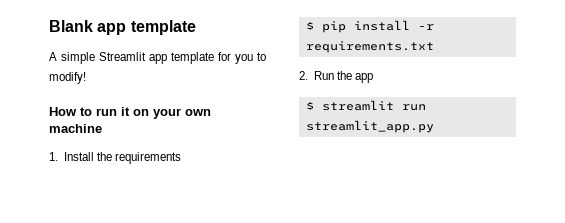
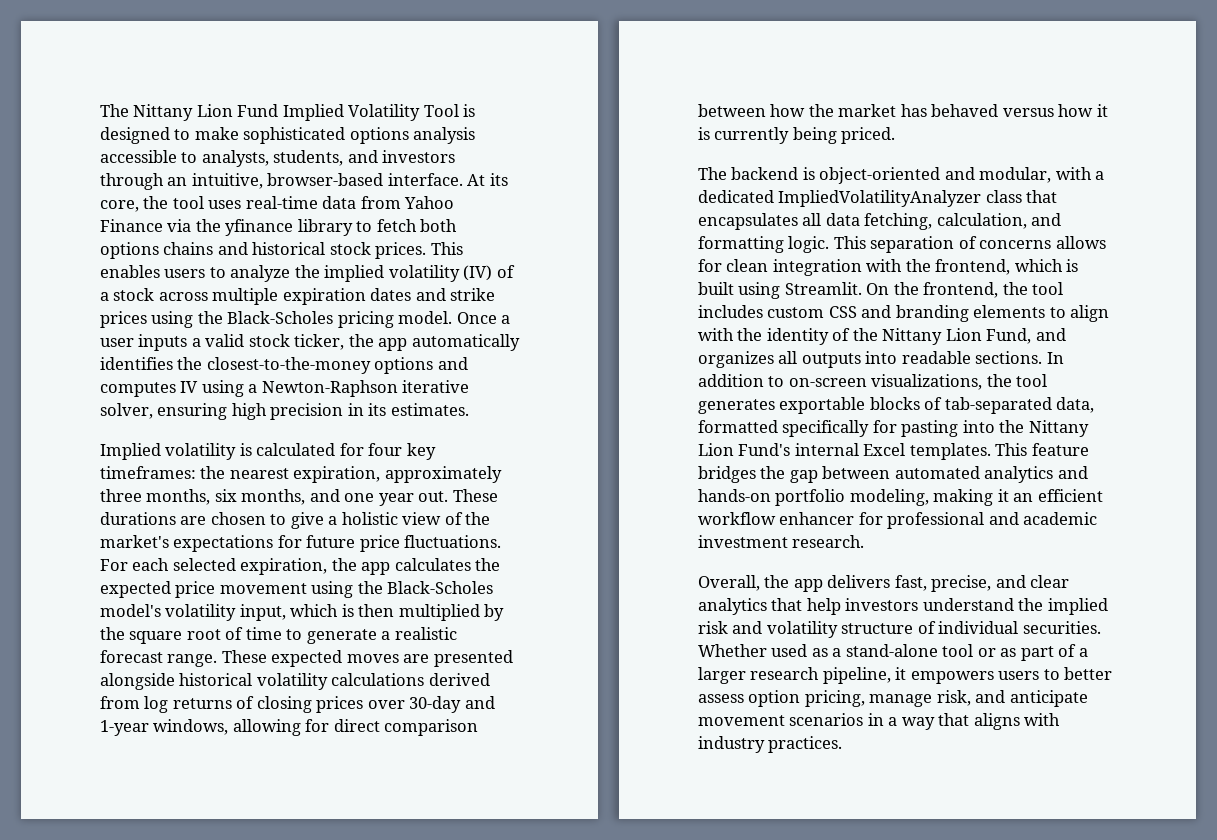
- Blank app template
- A simple Streamlit app template for you to modify!
- How to run it on your own machine
- 1. Install the requirements
- $ pip install -r requirements.txt
- 2. Run the app
- $ streamlit run streamlit_app.py
+ The Nittany Lion Fund Implied Volatility Tool is designed to make sophisticated options analysis accessible to analysts, students, and investors through an intuitive, browser-based interface. At its core, the tool uses real-time data from Yahoo Finance via the yfinance library to fetch both options chains and historical stock prices. This enables users to analyze the implied volatility (IV) of a stock across multiple expiration dates and strike prices using the Black-Scholes pricing model. Once a user inputs a valid stock ticker, the app automatically identifies the closest-to-the-money options and computes IV using a Newton-Raphson iterative solver, ensuring high precision in its estimates.
+ Implied volatility is calculated for four key timeframes: the nearest expiration, approximately three months, six months, and one year out. These durations are chosen to give a holistic view of the market's expectations for future price fluctuations. For each selected expiration, the app calculates the expected price movement using the Black-Scholes model's volatility input, which is then multiplied by the square root of time to generate a realistic forecast range. These expected moves are presented alongside historical volatility calculations derived from log returns of closing prices over 30-day and 1-year windows, allowing for direct comparison between how the market has behaved versus how it is currently being priced.
+ The backend is object-oriented and modular, with a dedicated ImpliedVolatilityAnalyzer class that encapsulates all data fetching, calculation, and formatting logic. This separation of concerns allows for clean integration with the frontend, which is built using Streamlit. On the frontend, the tool includes custom CSS and branding elements to align with the identity of the Nittany Lion Fund, and organizes all outputs into readable sections. In addition to on-screen visualizations, the tool generates exportable blocks of tab-separated data, formatted specifically for pasting into the Nittany Lion Fund's internal Excel templates. This feature bridges the gap between automated analytics and hands-on portfolio modeling, making it an efficient workflow enhancer for professional and academic investment research.
+ Overall, the app delivers fast, precise, and clear analytics that help investors understand the implied risk and volatility structure of individual securities. Whether used as a stand-alone tool or as part of a larger research pipeline, it empowers users to better assess option pricing, manage risk, and anticipate movement scenarios in a way that aligns with industry practices.

